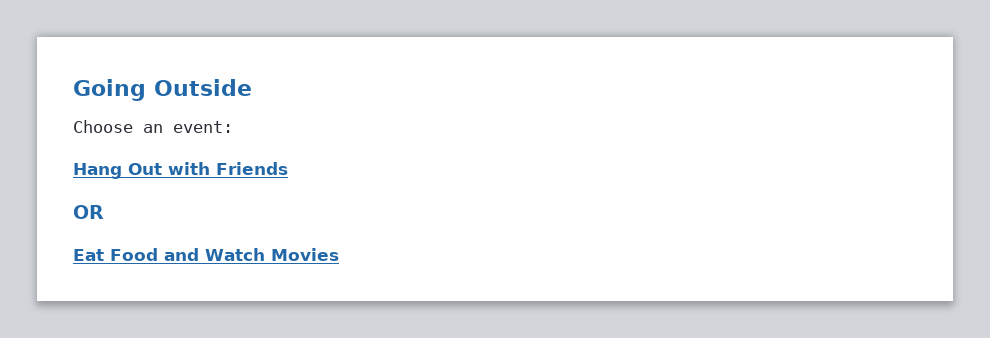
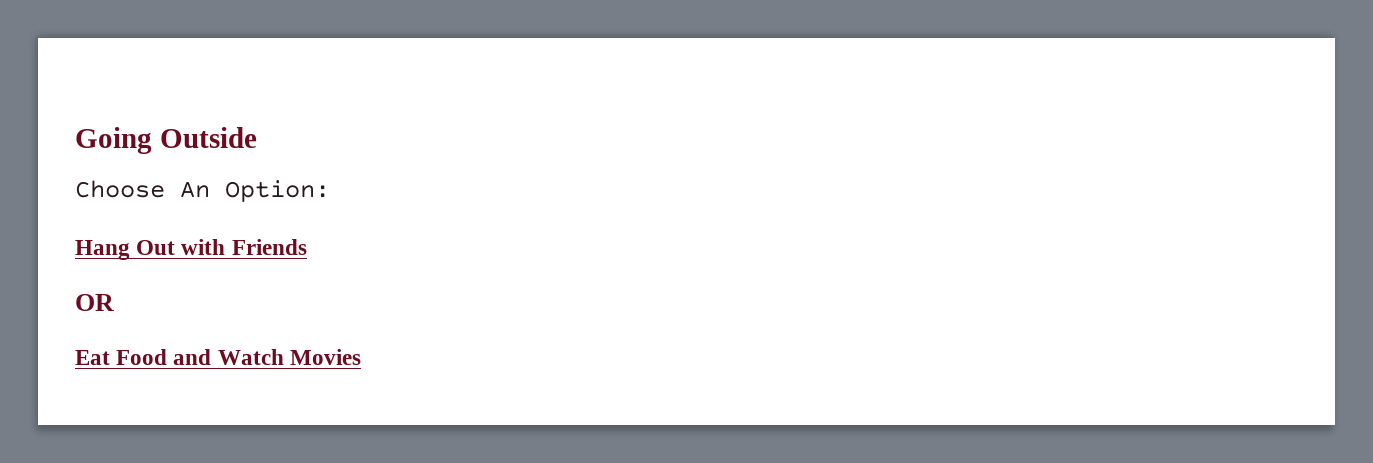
- Choose an event:
+ Choose An Option:

